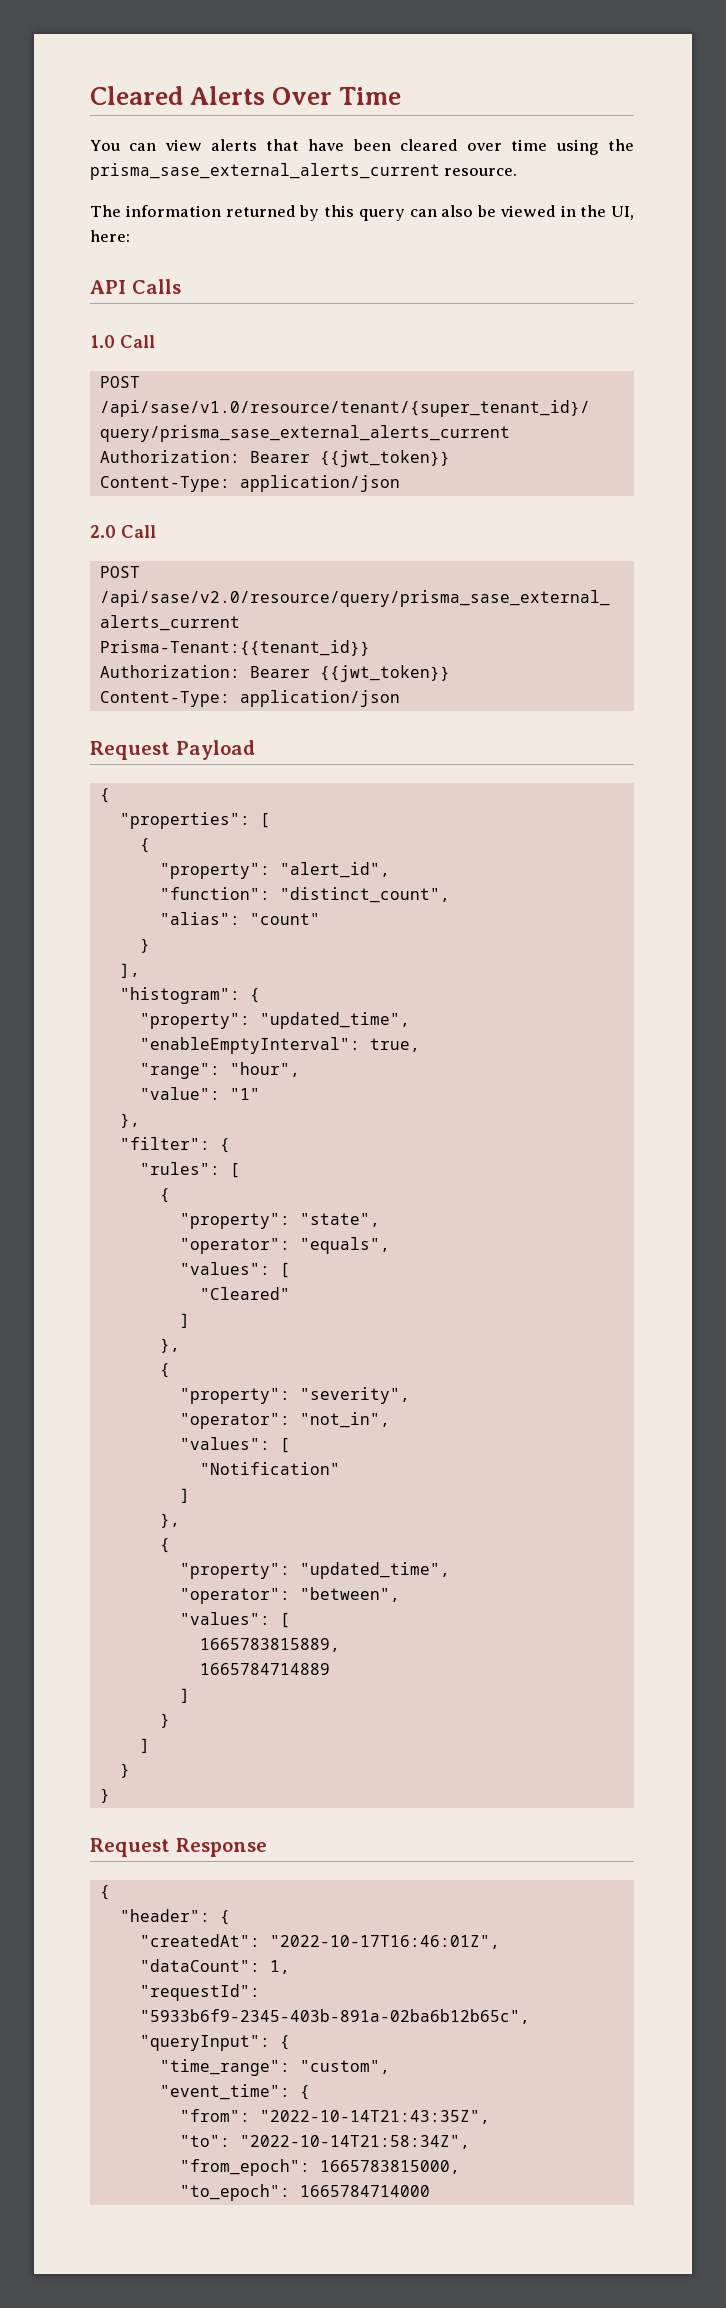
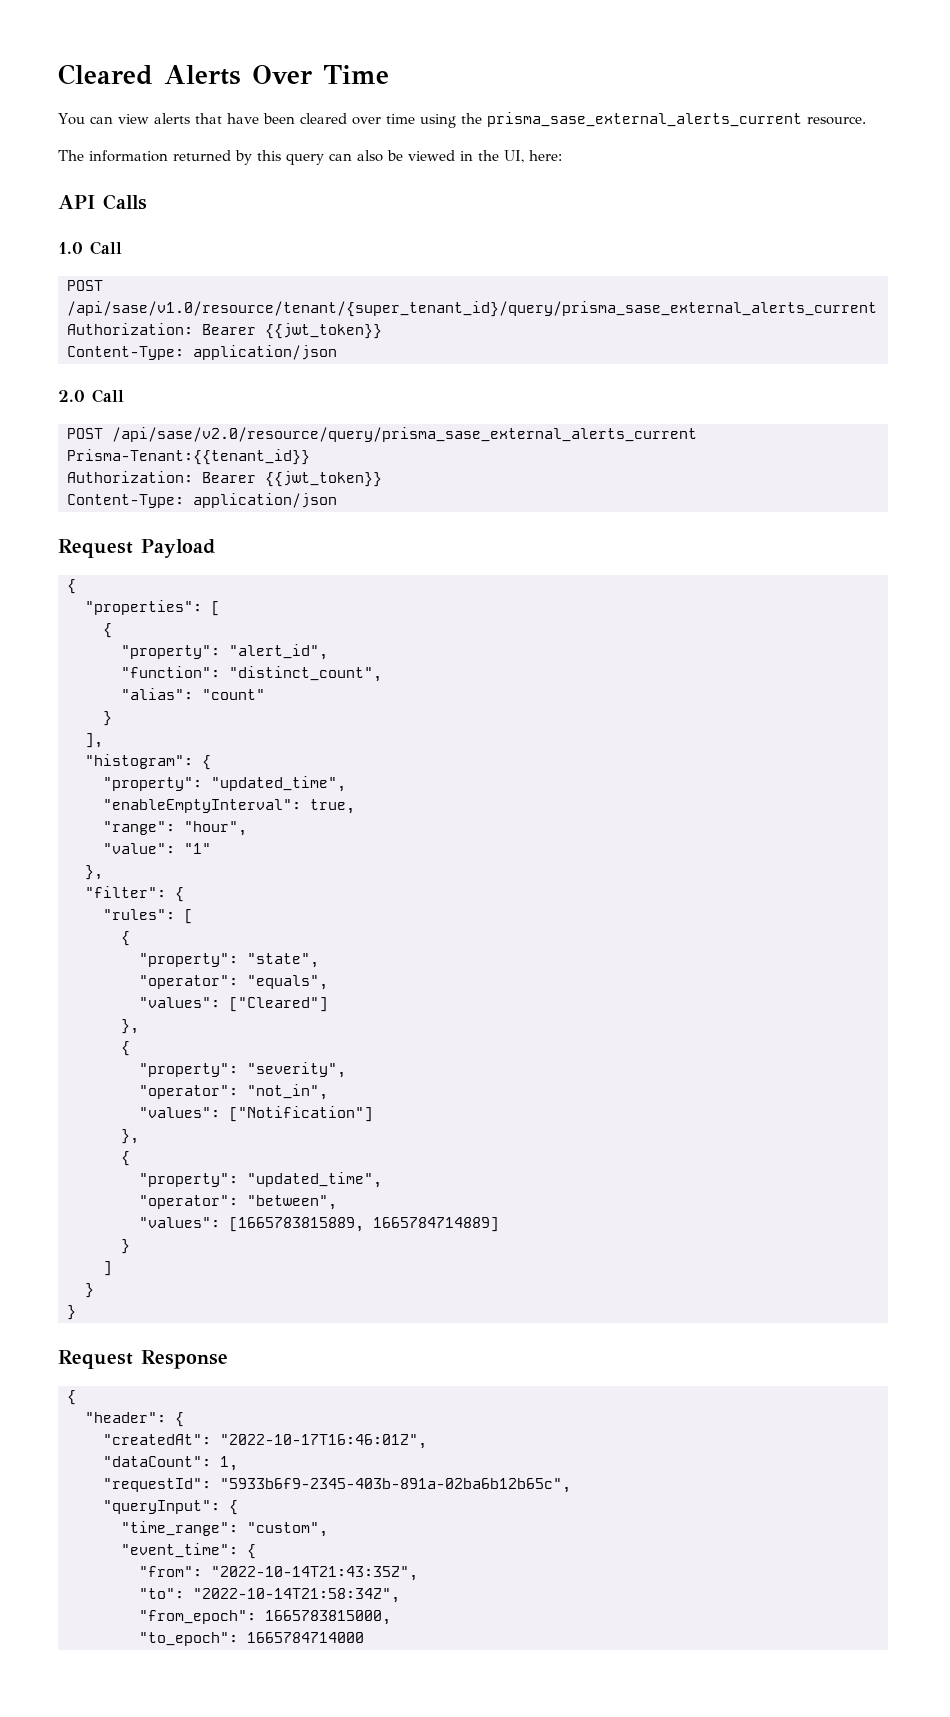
  "operator": "equals",
- "values": [
- "Cleared"
- ]
+ "values": ["Cleared"]
  "operator": "not_in",
- "values": [
- "Notification"
- ]
+ "values": ["Notification"]
  "operator": "between",
- "values": [
- 1665783815889,
- 1665784714889
- ]
+ "values": [1665783815889, 1665784714889]

